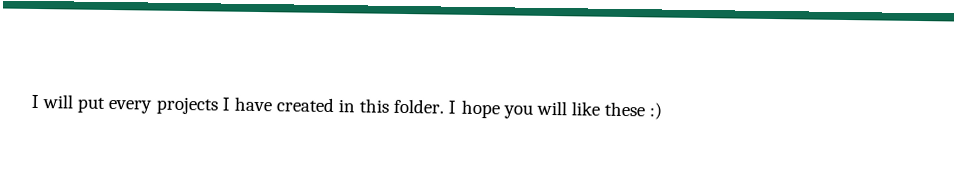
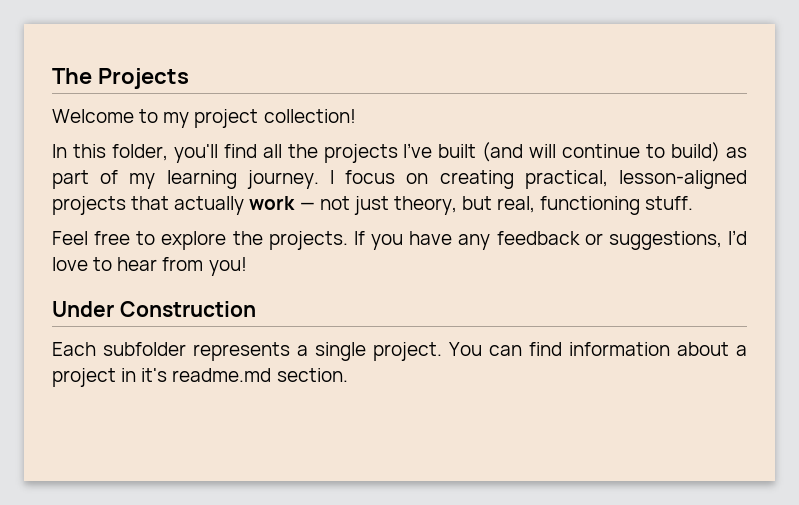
- I will put every projects I have created in this folder. I hope you will like these :)
+ The Projects
+ Welcome to my project collection!
+ In this folder, you'll find all the projects I’ve built (and will continue to build) as part of my learning journey. I focus on creating practical, lesson-aligned projects that actually work — not just theory, but real, functioning stuff.
+ Feel free to explore the projects. If you have any feedback or suggestions, I’d love to hear from you!
+ Under Construction
+ Each subfolder represents a single project. You can find information about a project in it's readme.md section.

